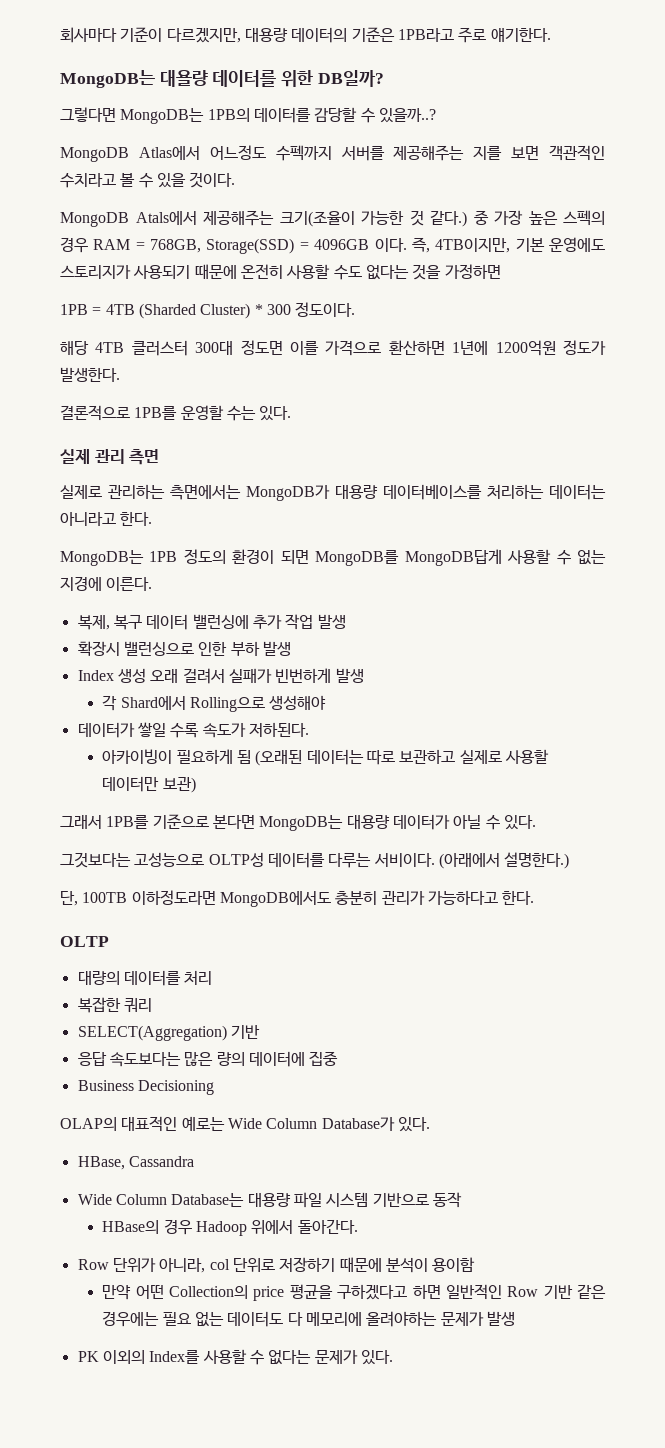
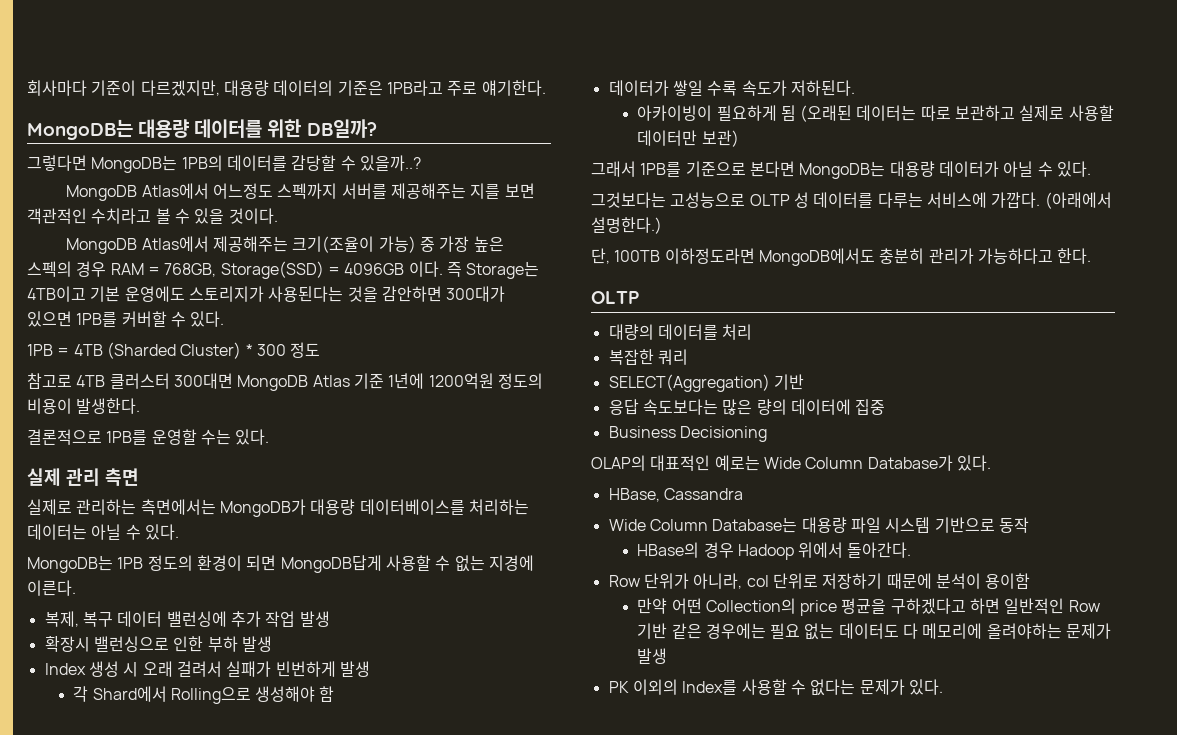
- MongoDB는 대욜량 데이터를 위한 DB일까?
+ MongoDB는 대용량 데이터를 위한 DB일까?
- MongoDB Atlas에서 어느정도 수펙까지 서버를 제공해주는 지를 보면 객관적인 수치라고 볼 수 있을 것이다.
+ MongoDB Atlas에서 어느정도 스펙까지 서버를 제공해주는 지를 보면 객관적인 수치라고 볼 수 있을 것이다.
- MongoDB Atals에서 제공해주는 크기(조율이 가능한 것 같다.) 중 가장 높은 스펙의 경우 RAM = 768GB, Storage(SSD) = 4096GB 이다.
+ MongoDB Atlas에서 제공해주는 크기(조율이 가능) 중 가장 높은 스펙의 경우 RAM = 768GB, Storage(SSD) = 4096GB 이다.
- 즉, 4TB이지만, 기본 운영에도 스토리지가 사용되기 때문에 온전히 사용할 수도 없다는 것을 가정하면
+ 즉 Storage는 4TB이고 기본 운영에도 스토리지가 사용된다는 것을 감안하면 300대가 있으면 1PB를 커버할 수 있다.
- 1PB = 4TB (Sharded Cluster) * 300 정도이다.
- 해당 4TB 클러스터 300대 정도면 이를 가격으로 환산하면 1년에 1200억원 정도가 발생한다.
+ 1PB = 4TB (Sharded Cluster) * 300 정도
+ 참고로 4TB 클러스터 300대면 MongoDB Atlas 기준 1년에 1200억원 정도의 비용이 발생한다.
- 실제로 관리하는 측면에서는 MongoDB가 대용량 데이터베이스를 처리하는 데이터는 아니라고 한다.
+ 실제로 관리하는 측면에서는 MongoDB가 대용량 데이터베이스를 처리하는 데이터는 아닐 수 있다.
- MongoDB는 1PB 정도의 환경이 되면 MongoDB를 MongoDB답게 사용할 수 없는 지경에 이른다.
+ MongoDB는 1PB 정도의 환경이 되면 MongoDB답게 사용할 수 없는 지경에 이른다.
- Index 생성 오래 걸려서 실패가 빈번하게 발생
+ Index 생성 시 오래 걸려서 실패가 빈번하게 발생
- 각 Shard에서 Rolling으로 생성해야
+ 각 Shard에서 Rolling으로 생성해야 함
- 그것보다는 고성능으로 OLTP성 데이터를 다루는 서비이다.
+ 그것보다는 고성능으로 OLTP 성 데이터를 다루는 서비스에 가깝다.

